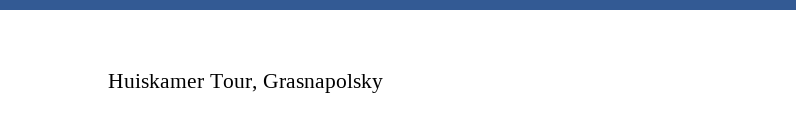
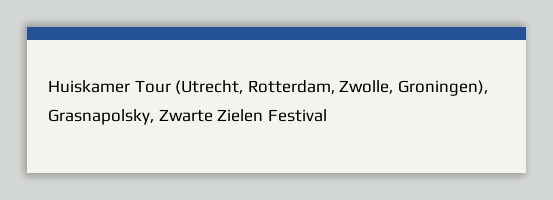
- Huiskamer Tour, Grasnapolsky
+ Huiskamer Tour (Utrecht, Rotterdam, Zwolle, Groningen), Grasnapolsky, Zwarte Zielen Festival

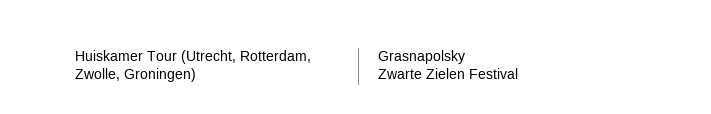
- Huiskamer Tour (Utrecht, Rotterdam, Zwolle, Groningen), Grasnapolsky, Zwarte Zielen Festival
+ Huiskamer Tour (Utrecht, Rotterdam, Zwolle, Groningen)
+ Grasnapolsky
+ Zwarte Zielen Festival

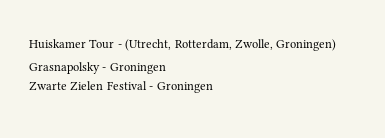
- Huiskamer Tour (Utrecht, Rotterdam, Zwolle, Groningen)
+ Huiskamer Tour - (Utrecht, Rotterdam, Zwolle, Groningen)
- Grasnapolsky
+ Grasnapolsky - Groningen
- Zwarte Zielen Festival
+ Zwarte Zielen Festival - Groningen

